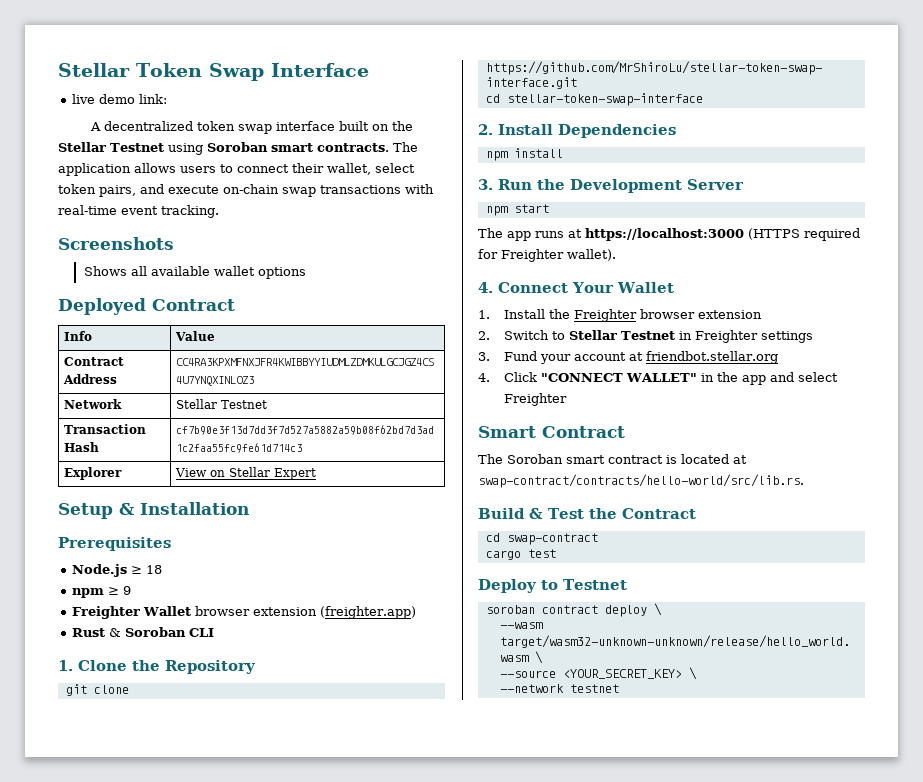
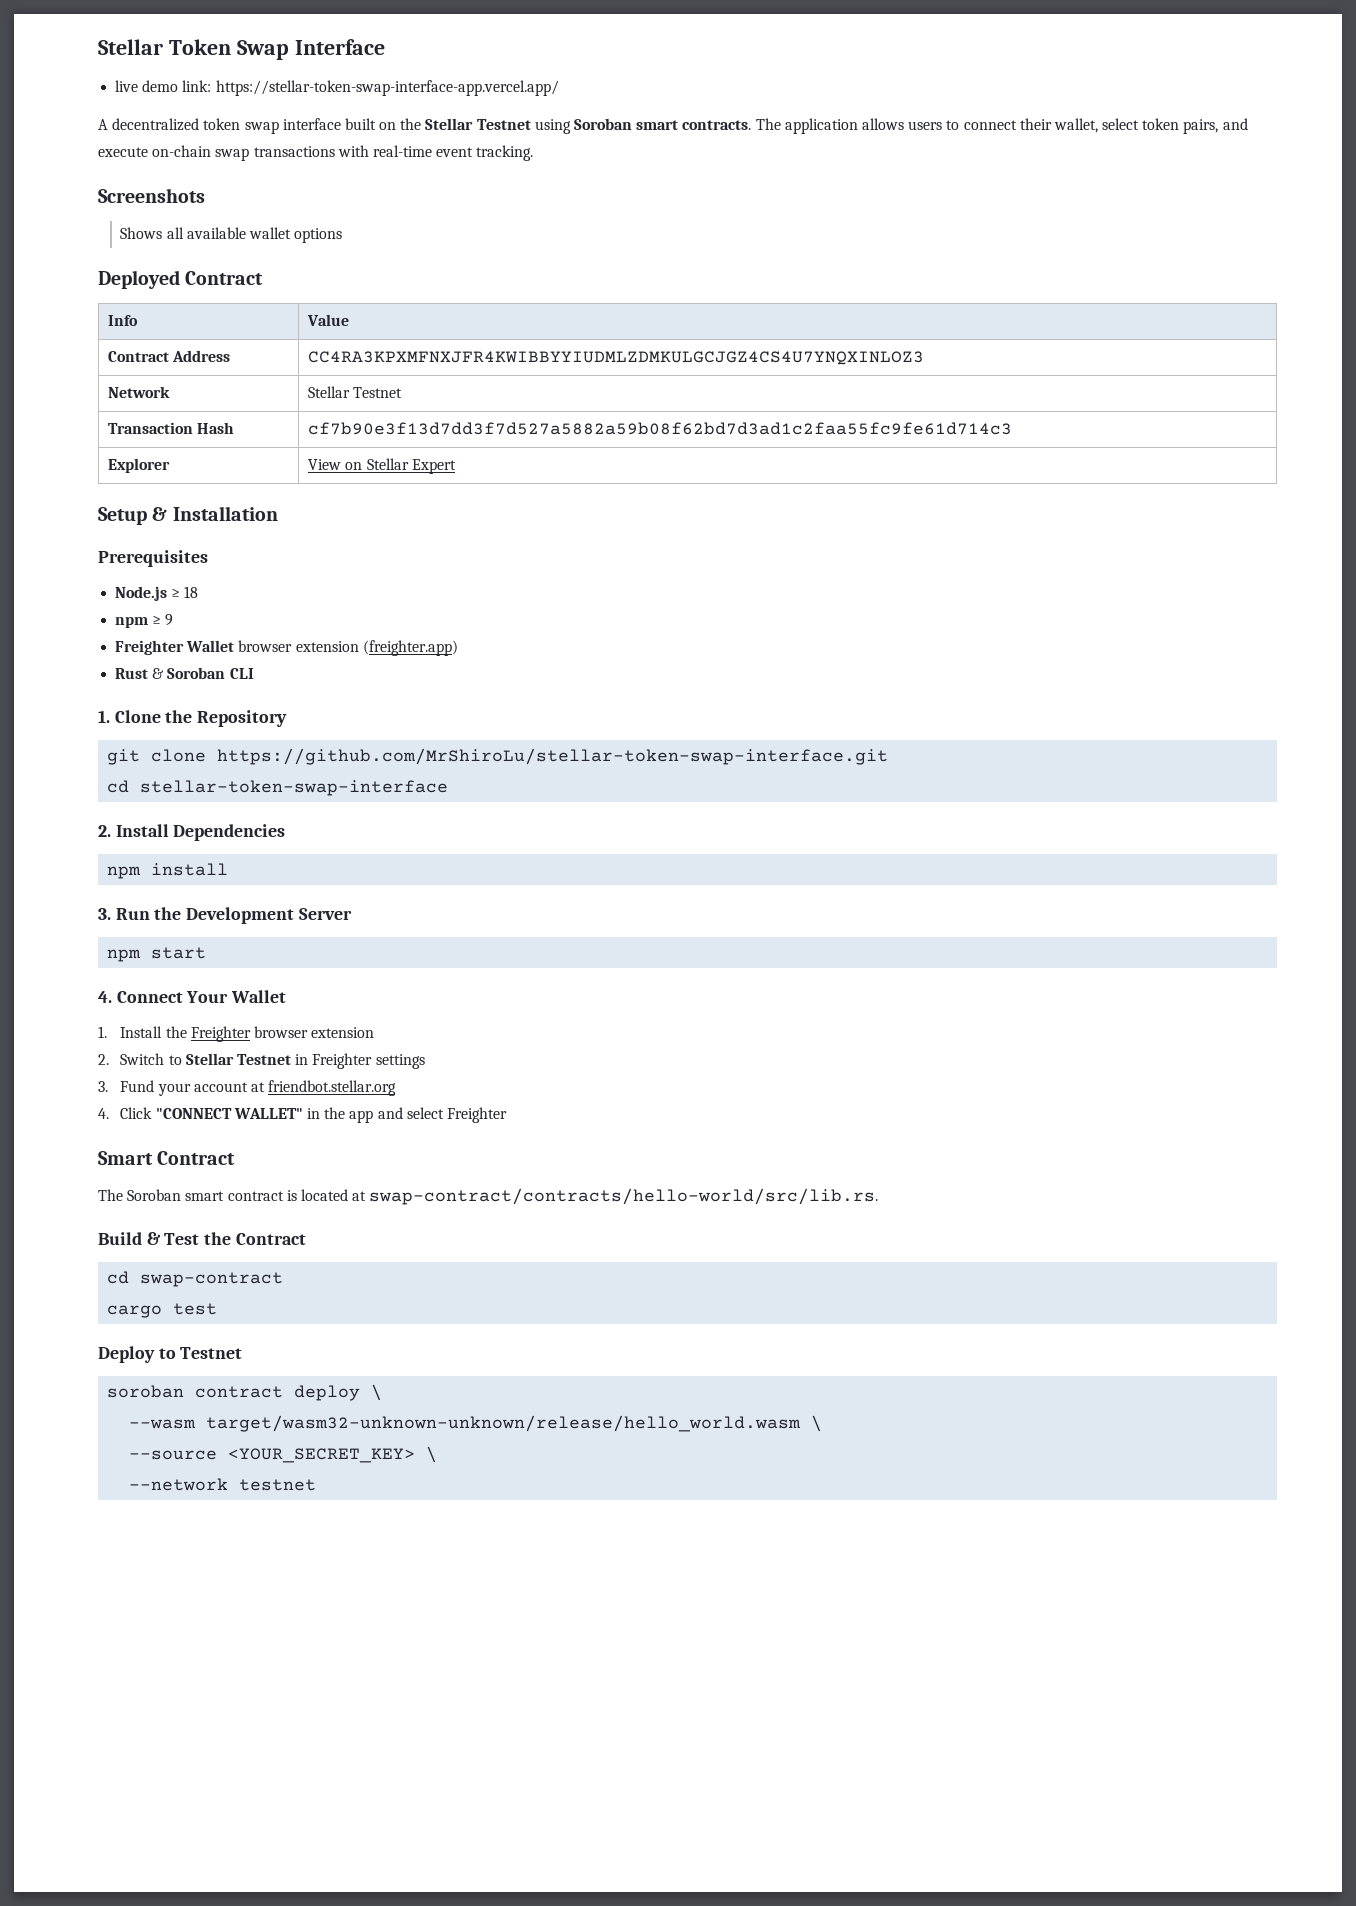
- live demo link:
+ live demo link: https://stellar-token-swap-interface-app.vercel.app/
- The app runs at https://localhost:3000 (HTTPS required for Freighter wallet).

